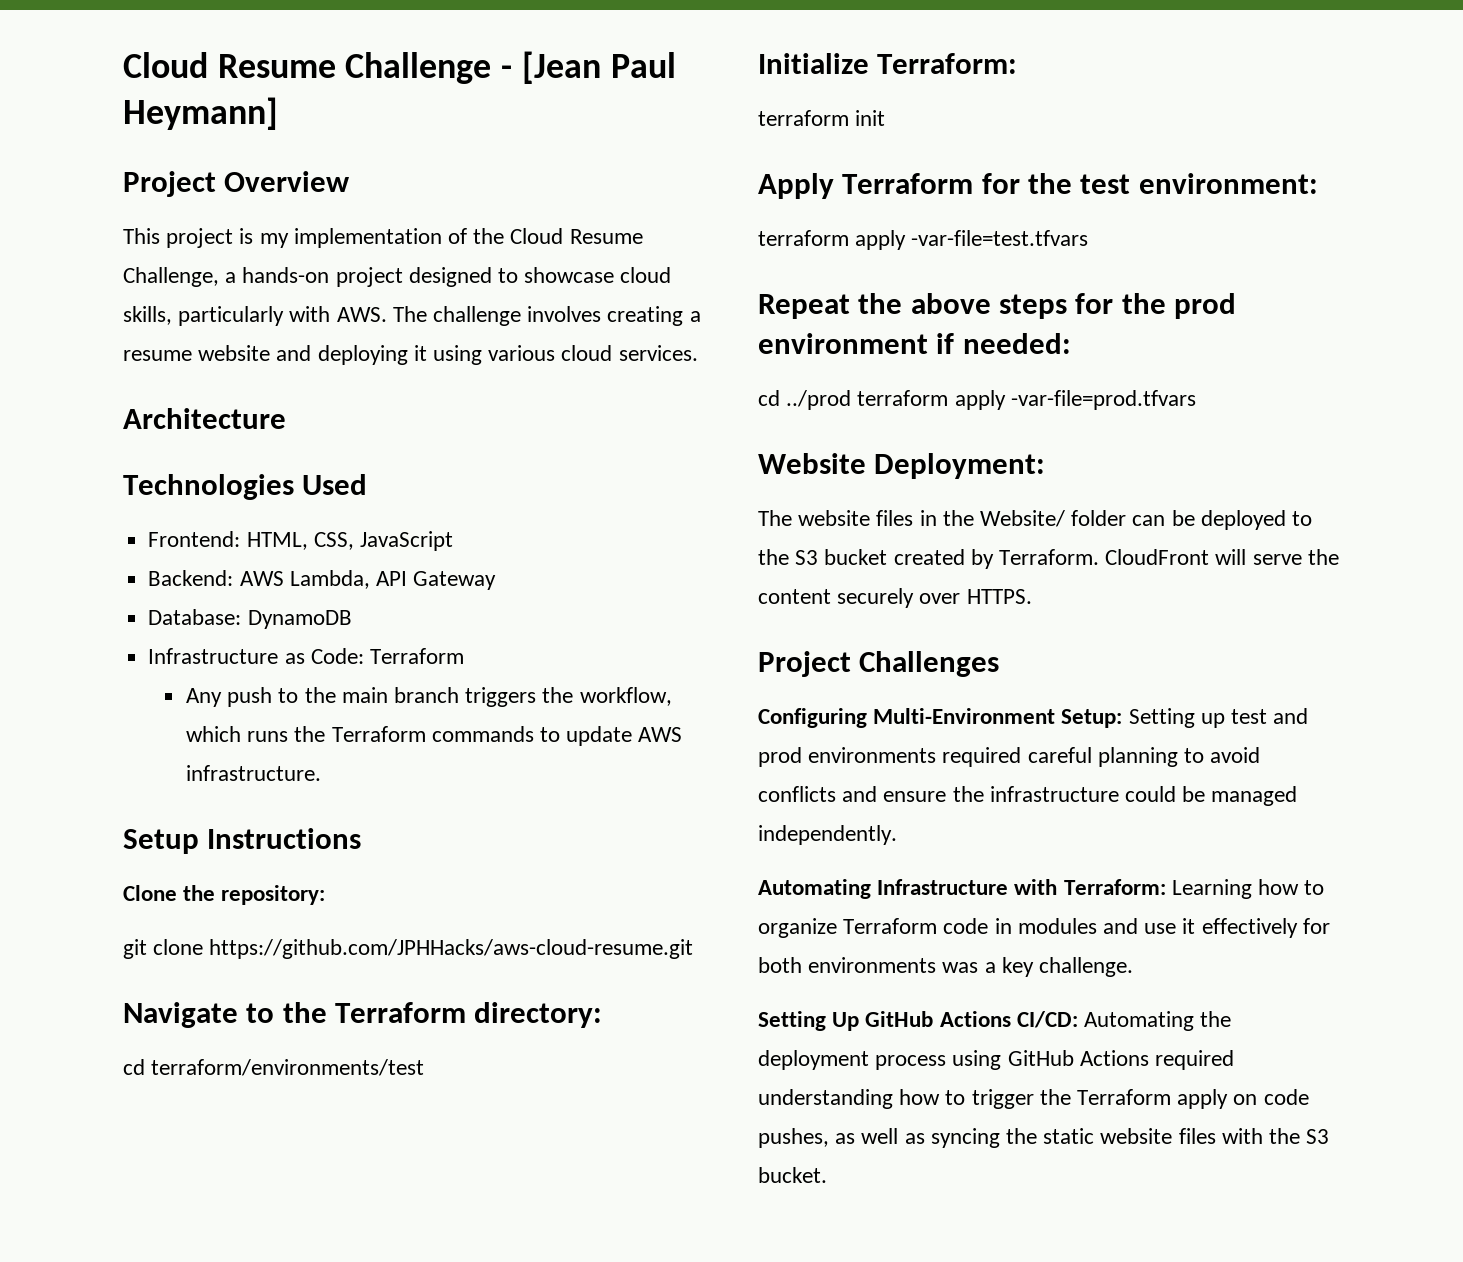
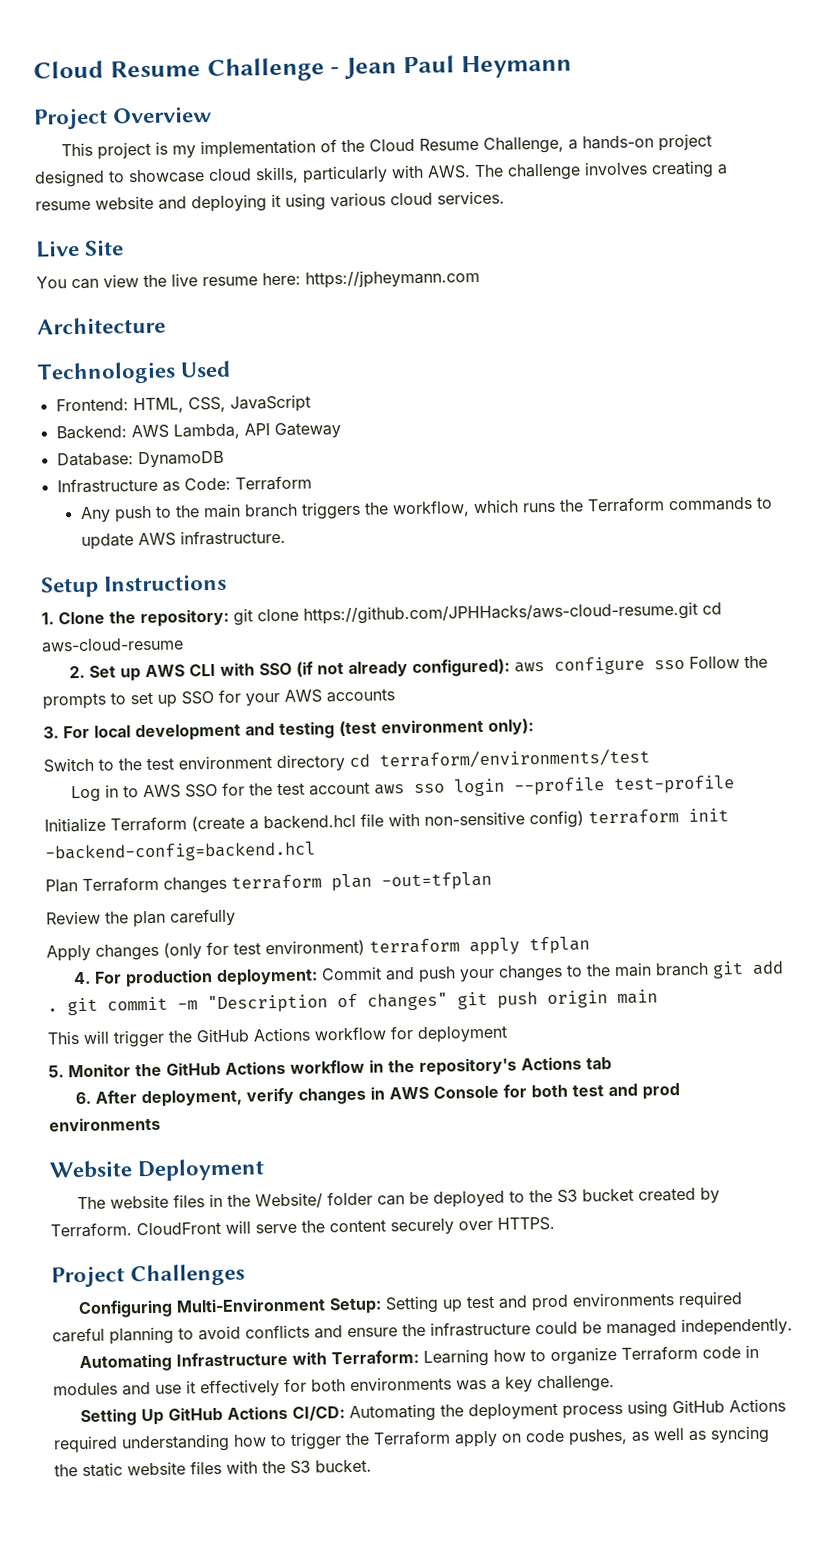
- Cloud Resume Challenge - [Jean Paul Heymann]
+ Cloud Resume Challenge - Jean Paul Heymann
+ Live Site
+ You can view the live resume here: https://jpheymann.com
- Clone the repository:
- git clone https://github.com/JPHHacks/aws-cloud-resume.git
- Navigate to the Terraform directory:
- cd terraform/environments/test
- Initialize Terraform:
- terraform init
- Apply Terraform for the test environment:
- terraform apply -var-file=test.tfvars
- Repeat the above steps for the prod environment if needed:
- cd ../prod terraform apply -var-file=prod.tfvars
+ 1. Clone the repository: git clone https://github.com/JPHHacks/aws-cloud-resume.git cd aws-cloud-resume
+ 2. Set up AWS CLI with SSO (if not already configured): aws configure sso Follow the prompts to set up SSO for your AWS accounts
+ 3. For local development and testing (test environment only):
+ Switch to the test environment directory cd terraform/environments/test
+ Log in to AWS SSO for the test account aws sso login --profile test-profile
+ Initialize Terraform (create a backend.hcl file with non-sensitive config) terraform init -backend-config=backend.hcl
+ Plan Terraform changes terraform plan -out=tfplan
+ Review the plan carefully
+ Apply changes (only for test environment) terraform apply tfplan
+ 4. For production deployment: Commit and push your changes to the main branch git add . git commit -m "Description of changes" git push origin main
+ This will trigger the GitHub Actions workflow for deployment
+ 5. Monitor the GitHub Actions workflow in the repository's Actions tab
+ 6. After deployment, verify changes in AWS Console for both test and prod environments
- Website Deployment:
+ Website Deployment

